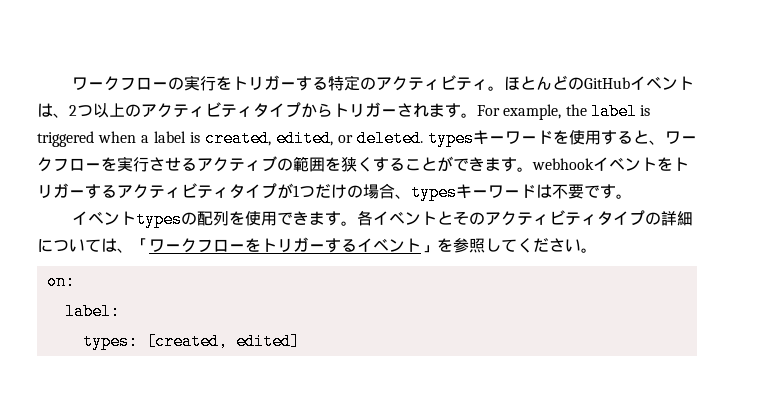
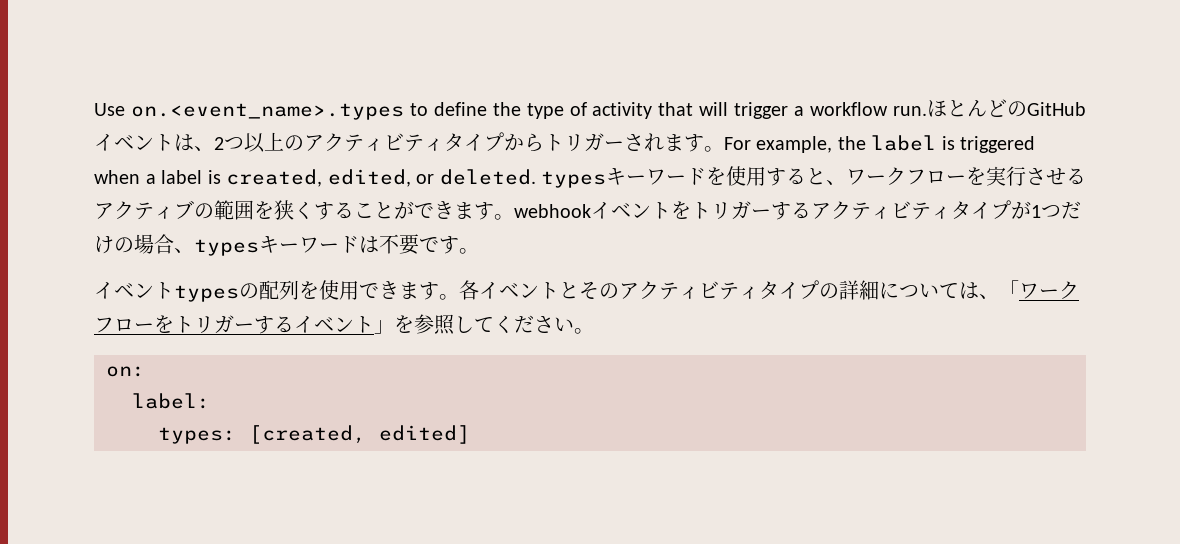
- ワークフローの実行をトリガーする特定のアクティビティ。
+ Use on.<event_name>.types to define the type of activity that will trigger a workflow run.

